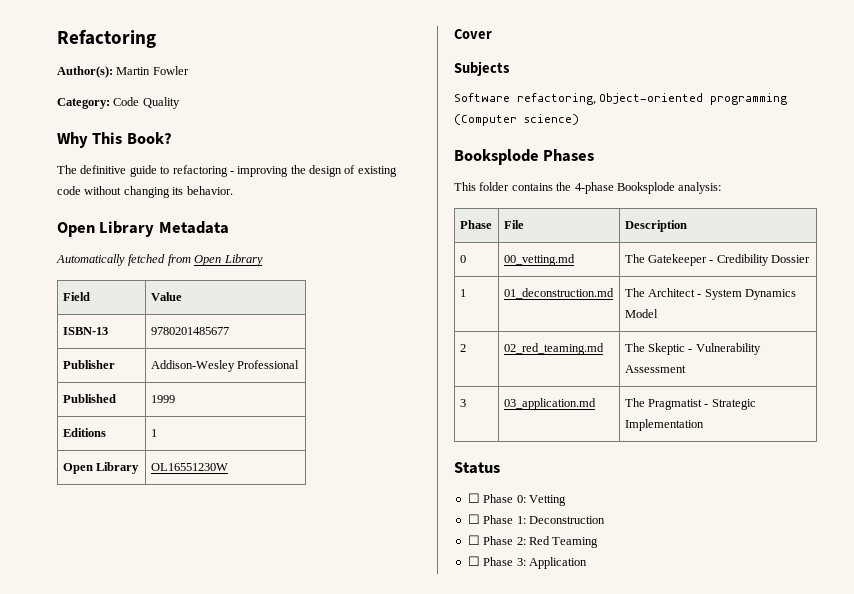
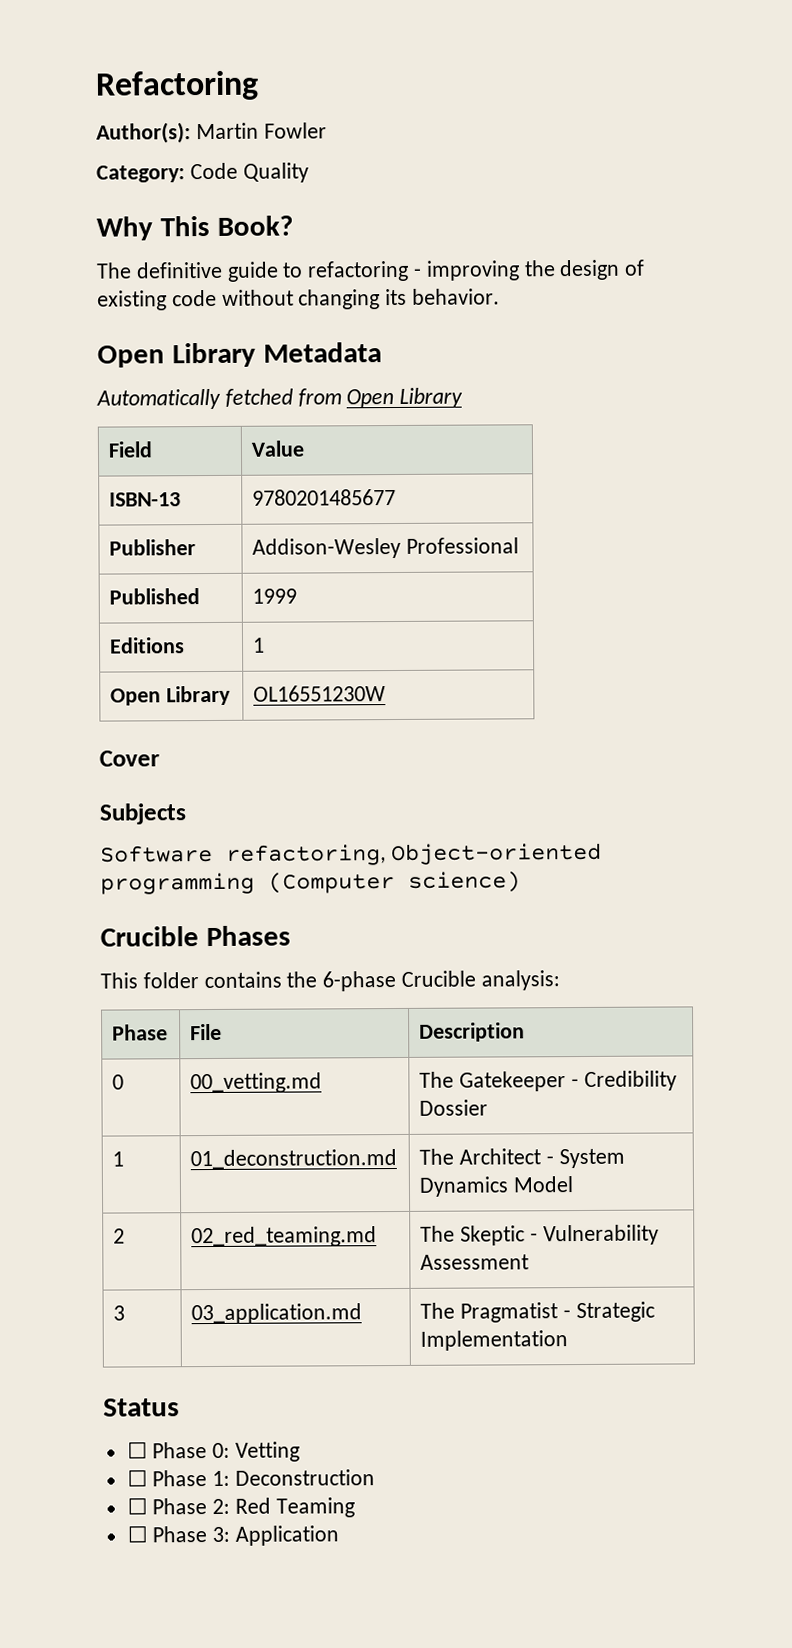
- Booksplode Phases
+ Crucible Phases
- This folder contains the 4-phase Booksplode analysis:
+ This folder contains the 6-phase Crucible analysis:

